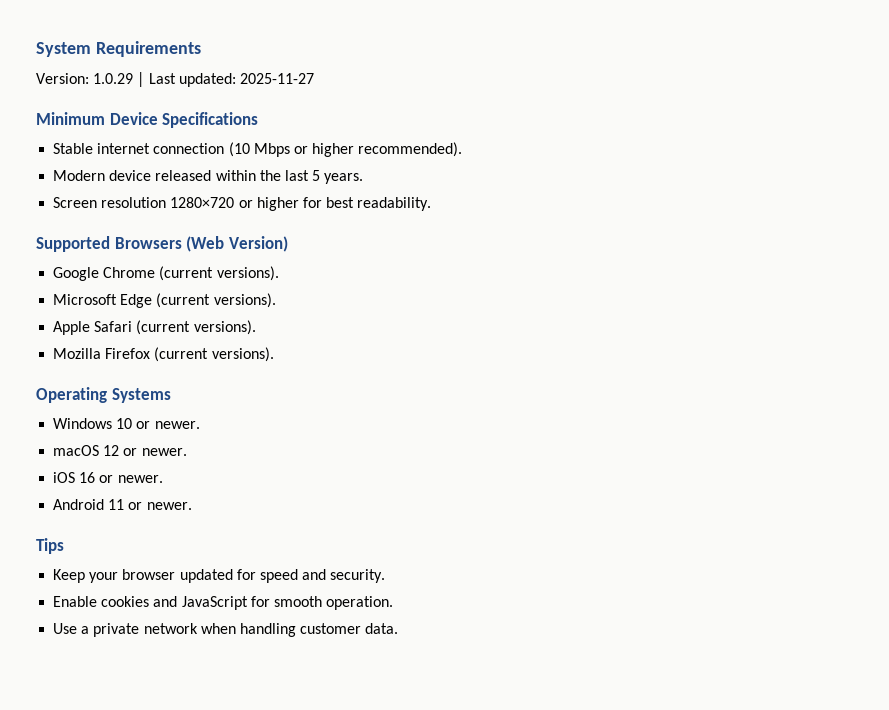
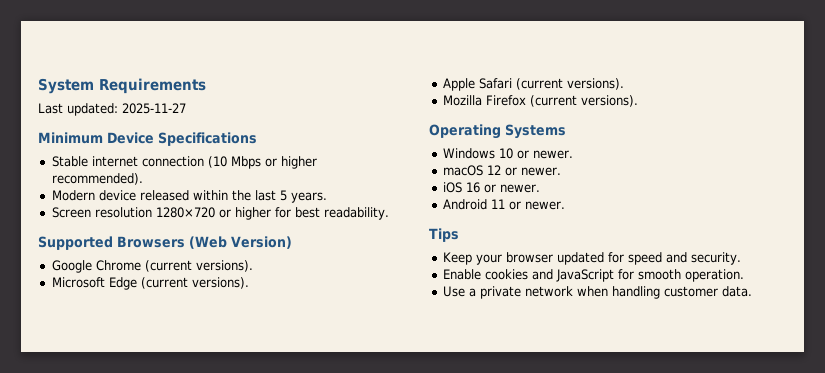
- Version: 1.0.29 | Last updated: 2025-11-27
+ Last updated: 2025-11-27

